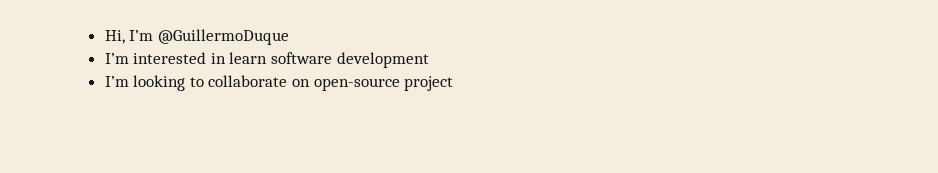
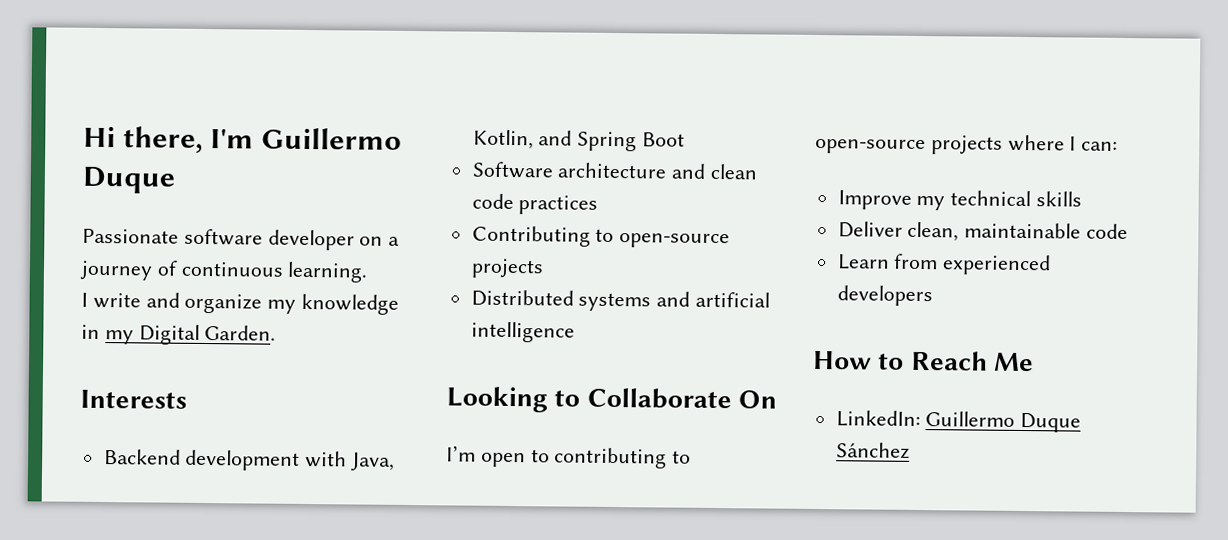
- Hi, I’m @GuillermoDuque
- I’m interested in learn software development
- I’m looking to collaborate on open-source project
+ Hi there, I'm Guillermo Duque
+ Passionate software developer on a journey of continuous learning.
+ I write and organize my knowledge in my Digital Garden.
+ Interests
+ Backend development with Java, Kotlin, and Spring Boot
+ Software architecture and clean code practices
+ Contributing to open-source projects
+ Distributed systems and artificial intelligence
+ Looking to Collaborate On
+ I’m open to contributing to open-source projects where I can:
+ Improve my technical skills
+ Deliver clean, maintainable code
+ Learn from experienced developers
+ How to Reach Me
+ LinkedIn: Guillermo Duque Sánchez

